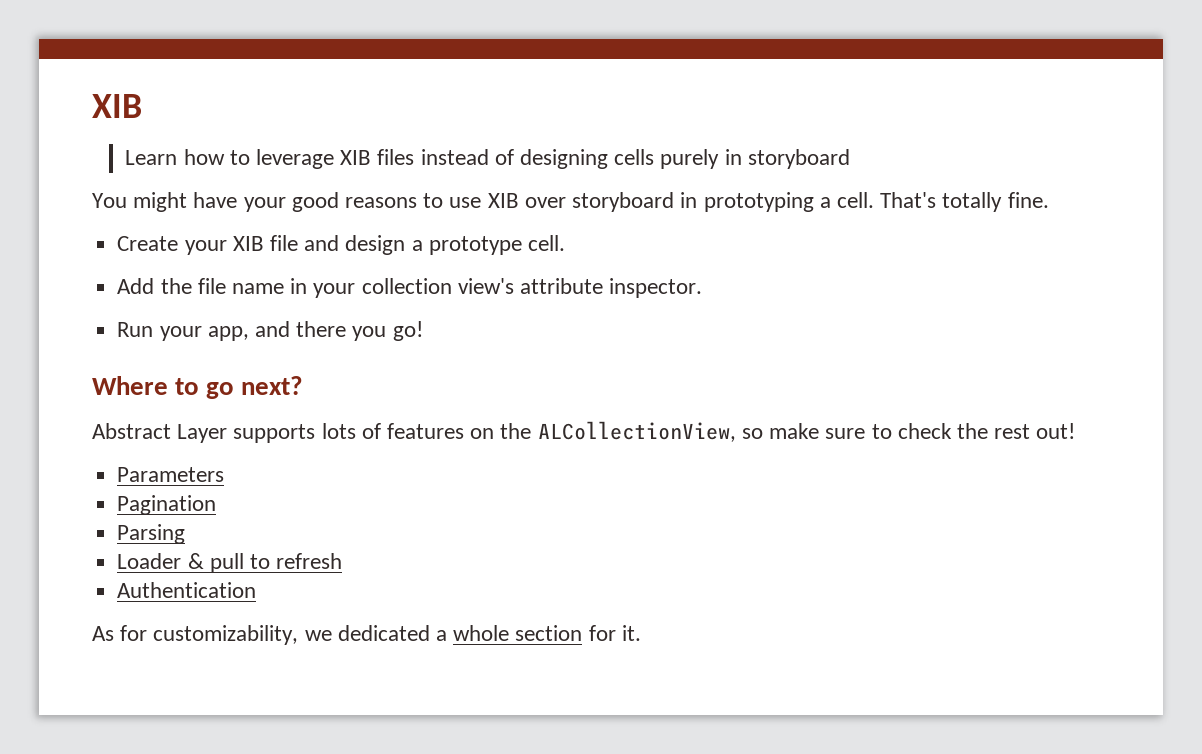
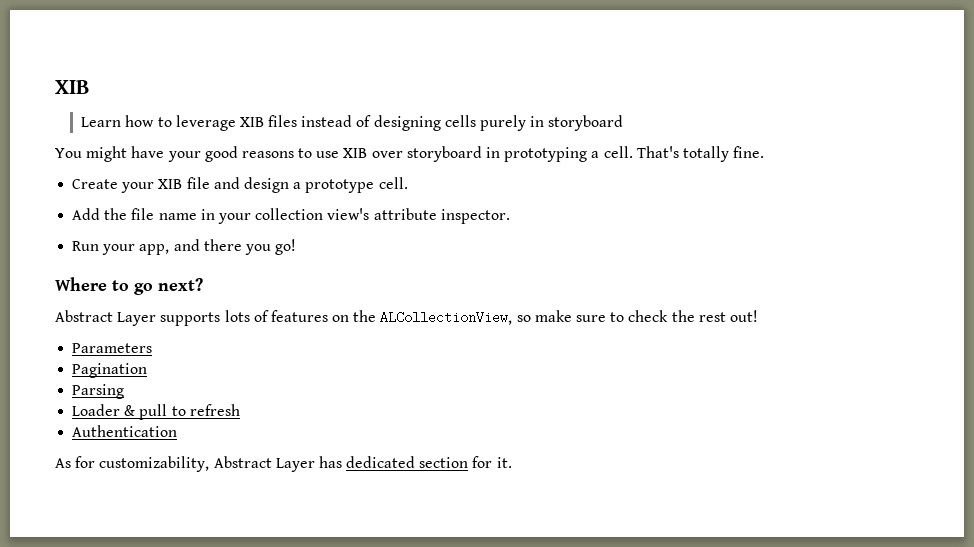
- As for customizability, we dedicated a whole section for it.
+ As for customizability, Abstract Layer has dedicated section for it.

